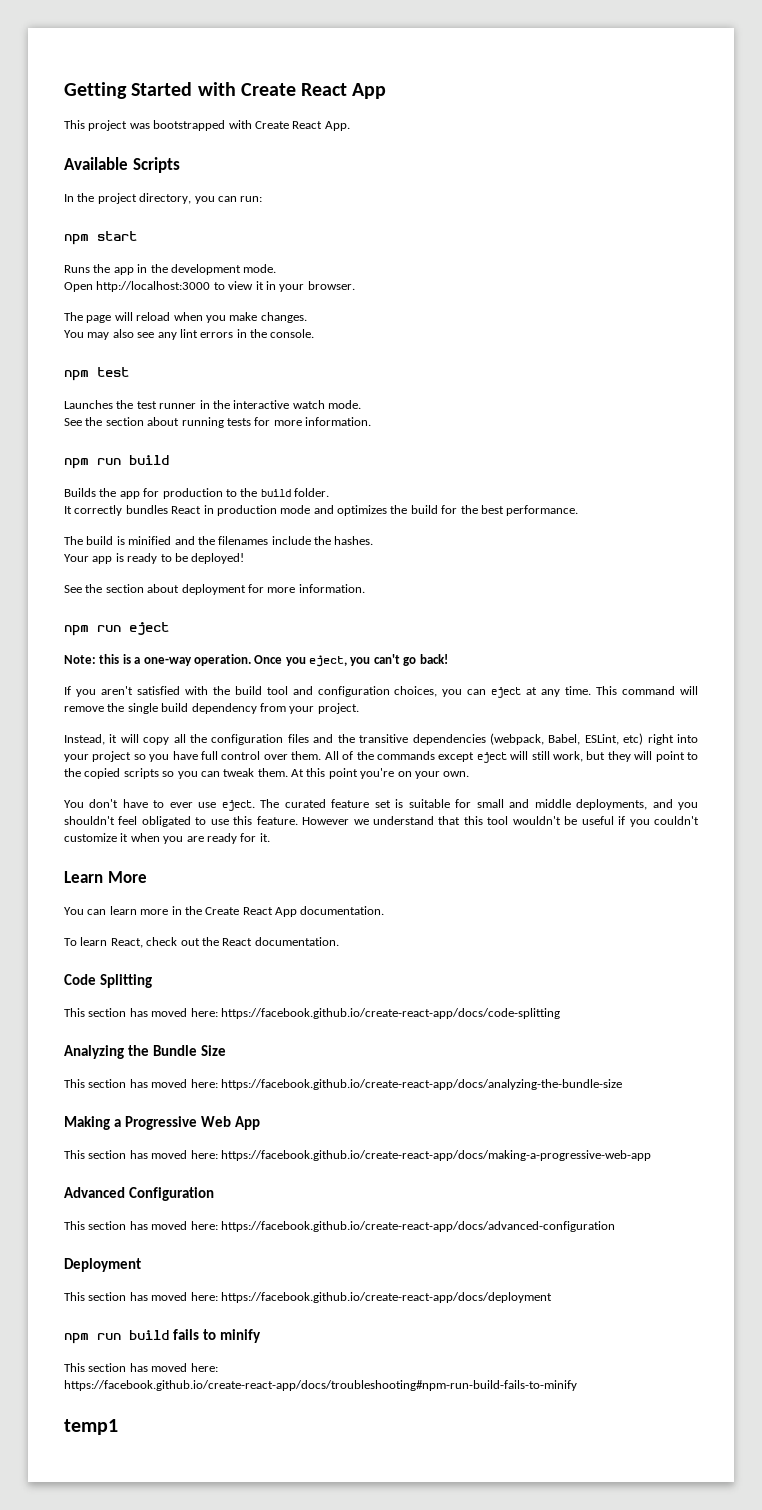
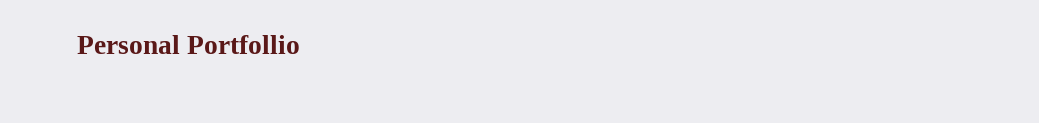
- Getting Started with Create React App
- This project was bootstrapped with Create React App.
- Available Scripts
- In the project directory, you can run:
- npm start
- Runs the app in the development mode.
- Open http://localhost:3000 to view it in your browser.
- The page will reload when you make changes.
- You may also see any lint errors in the console.
- npm test
- Launches the test runner in the interactive watch mode.
- See the section about running tests for more information.
- npm run build
- Builds the app for production to the build folder.
- It correctly bundles React in production mode and optimizes the build for the best performance.
- The build is minified and the filenames include the hashes.
- Your app is ready to be deployed!
- See the section about deployment for more information.
- npm run eject
- Note: this is a one-way operation. Once you eject, you can't go back!
- If you aren't satisfied with the build tool and configuration choices, you can eject at any time. This command will remove the single build dependency from your project.
- Instead, it will copy all the configuration files and the transitive dependencies (webpack, Babel, ESLint, etc) right into your project so you have full control over them. All of the commands except eject will still work, but they will point to the copied scripts so you can tweak them. At this point you're on your own.
- You don't have to ever use eject. The curated feature set is suitable for small and middle deployments, and you shouldn't feel obligated to use this feature. However we understand that this tool wouldn't be useful if you couldn't customize it when you are ready for it.
- Learn More
- You can learn more in the Create React App documentation.
- To learn React, check out the React documentation.
- Code Splitting
- This section has moved here: https://facebook.github.io/create-react-app/docs/code-splitting
- Analyzing the Bundle Size
- This section has moved here: https://facebook.github.io/create-react-app/docs/analyzing-the-bundle-size
- Making a Progressive Web App
- This section has moved here: https://facebook.github.io/create-react-app/docs/making-a-progressive-web-app
- Advanced Configuration
- This section has moved here: https://facebook.github.io/create-react-app/docs/advanced-configuration
- Deployment
- This section has moved here: https://facebook.github.io/create-react-app/docs/deployment
- npm run build fails to minify
- This section has moved here: https://facebook.github.io/create-react-app/docs/troubleshooting#npm-run-build-fails-to-minify
- temp1
+ Personal Portfollio

